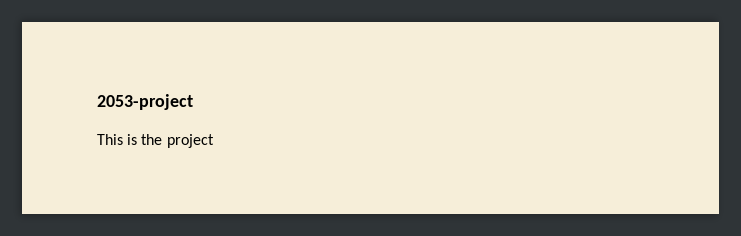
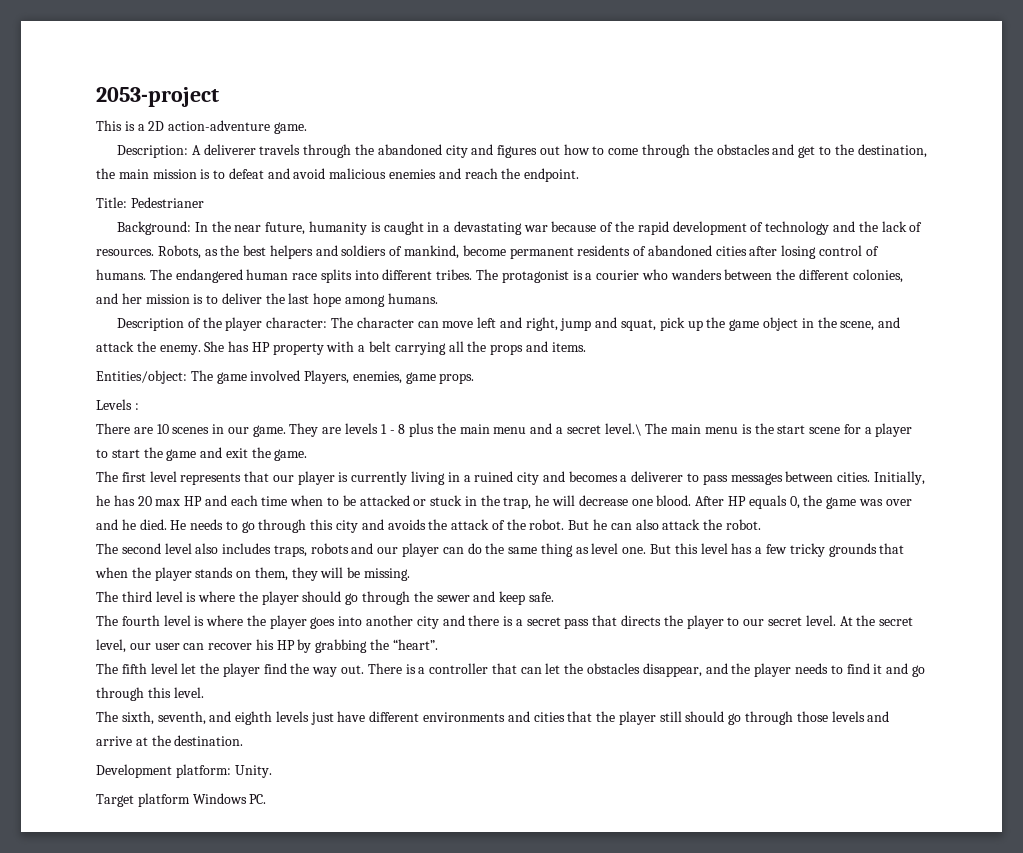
- This is the project
+ This is a 2D action-adventure game.
+ Description: A deliverer travels through the abandoned city and figures out how to come through the obstacles and get to the destination, the main mission is to defeat and avoid malicious enemies and reach the endpoint.
+ Title: Pedestrianer
+ Background: In the near future, humanity is caught in a devastating war because of the rapid development of technology and the lack of resources. Robots, as the best helpers and soldiers of mankind, become permanent residents of abandoned cities after losing control of humans. The endangered human race splits into different tribes. The protagonist is a courier who wanders between the different colonies, and her mission is to deliver the last hope among humans.
+ Description of the player character: The character can move left and right, jump and squat, pick up the game object in the scene, and attack the enemy. She has HP property with a belt carrying all the props and items.
+ Entities/object: The game involved Players, enemies, game props.
+ Levels :
+ There are 10 scenes in our game. They are levels 1 - 8 plus the main menu and a secret level.\ The main menu is the start scene for a player to start the game and exit the game.
+ The first level represents that our player is currently living in a ruined city and becomes a deliverer to pass messages between cities. Initially, he has 20 max HP and each time when to be attacked or stuck in the trap, he will decrease one blood. After HP equals 0, the game was over and he died. He needs to go through this city and avoids the attack of the robot. But he can also attack the robot.
+ The second level also includes traps, robots and our player can do the same thing as level one. But this level has a few tricky grounds that when the player stands on them, they will be missing.
+ The third level is where the player should go through the sewer and keep safe.
+ The fourth level is where the player goes into another city and there is a secret pass that directs the player to our secret level. At the secret level, our user can recover his HP by grabbing the “heart”.
+ The fifth level let the player find the way out. There is a controller that can let the obstacles disappear, and the player needs to find it and go through this level.
+ The sixth, seventh, and eighth levels just have different environments and cities that the player still should go through those levels and arrive at the destination.
+ Development platform: Unity.
+ Target platform Windows PC.

